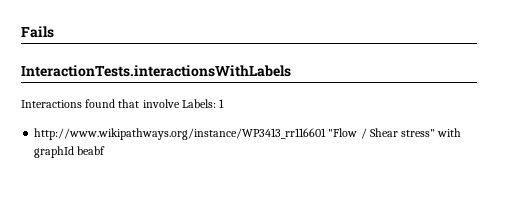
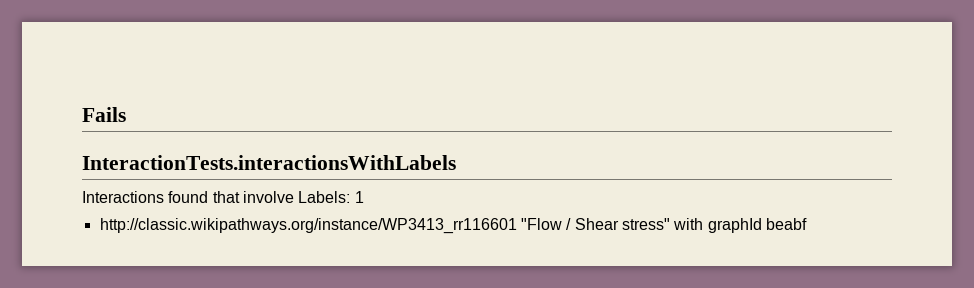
- http://www.wikipathways.org/instance/WP3413_rr116601 "Flow / Shear stress" with graphId beabf
+ http://classic.wikipathways.org/instance/WP3413_rr116601 "Flow / Shear stress" with graphId beabf

